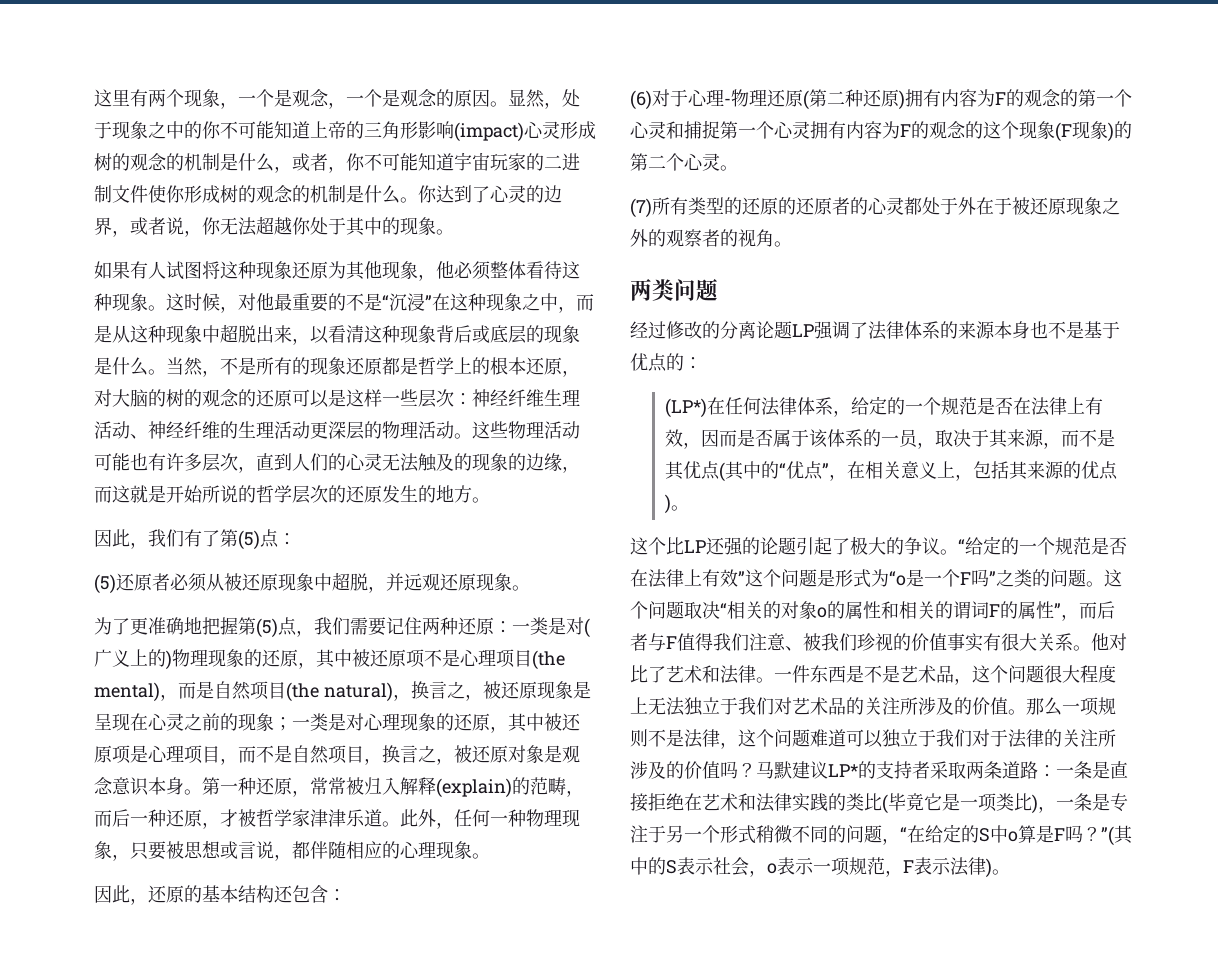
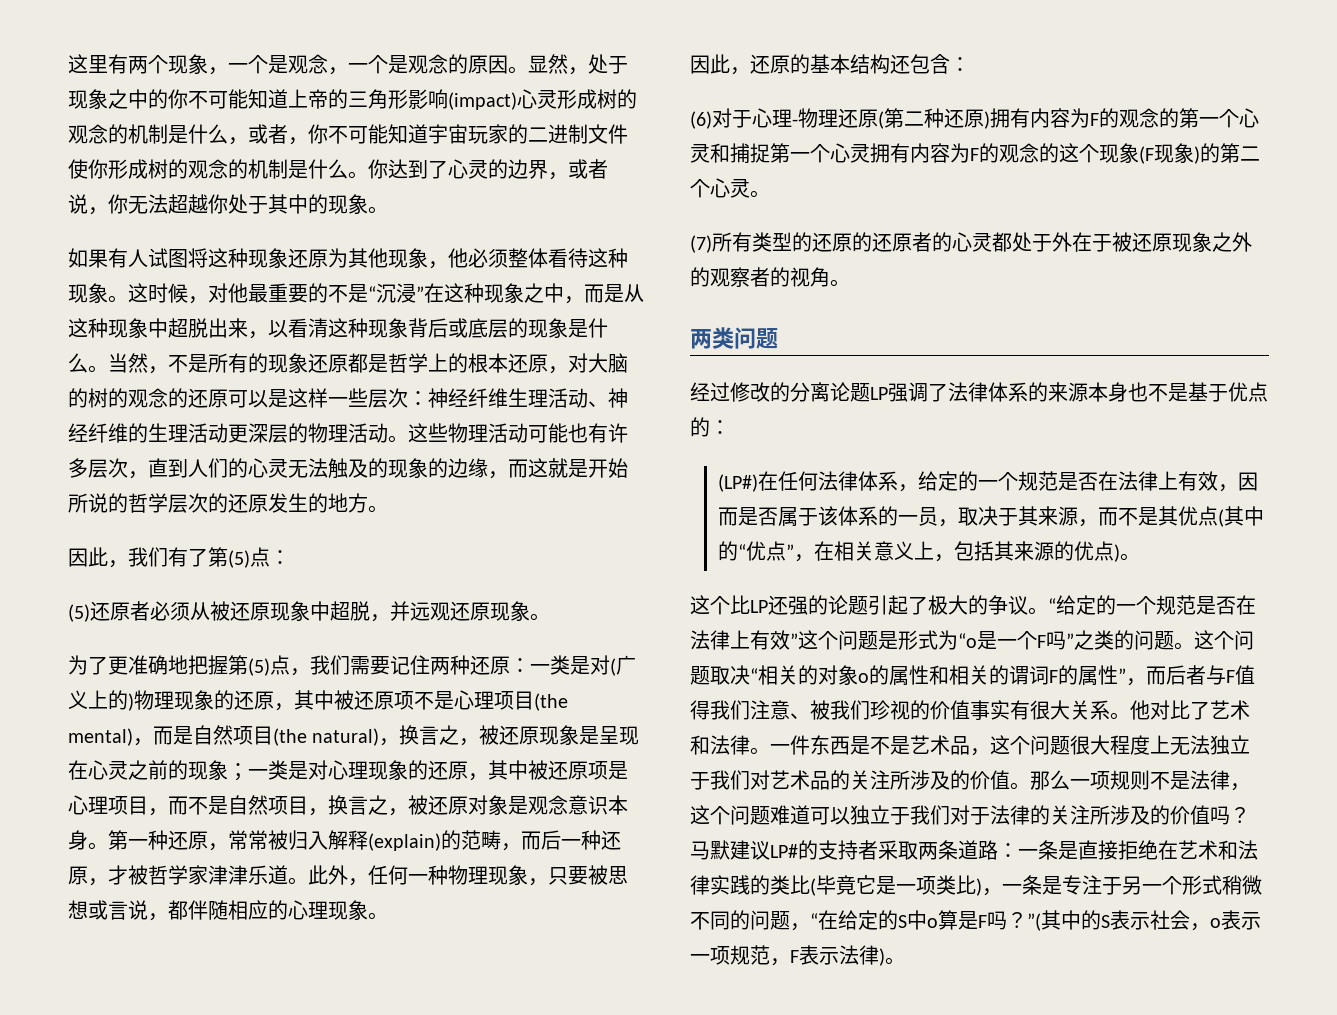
- (LP*)在任何法律体系，给定的一个规范是否在法律上有效，因而是否属于该体系的一员，取决于其来源，而不是其优点(其中的“优点”，在相关意义上，包括其来源的优点)。
+ (LP#)在任何法律体系，给定的一个规范是否在法律上有效，因而是否属于该体系的一员，取决于其来源，而不是其优点(其中的“优点”，在相关意义上，包括其来源的优点)。
- 马默建议LP*的支持者采取两条道路：一条是直接拒绝在艺术和法律实践的类比(毕竟它是一项类比)，一条是专注于另一个形式稍微不同的问题，“在给定的S中o算是F吗？”(其中的S表示社会，o表示一项规范，F表示法律)。
+ 马默建议LP#的支持者采取两条道路：一条是直接拒绝在艺术和法律实践的类比(毕竟它是一项类比)，一条是专注于另一个形式稍微不同的问题，“在给定的S中o算是F吗？”(其中的S表示社会，o表示一项规范，F表示法律)。

